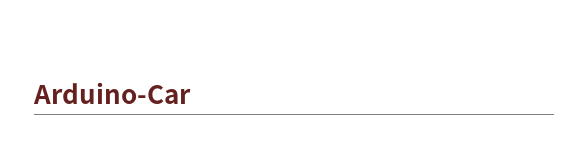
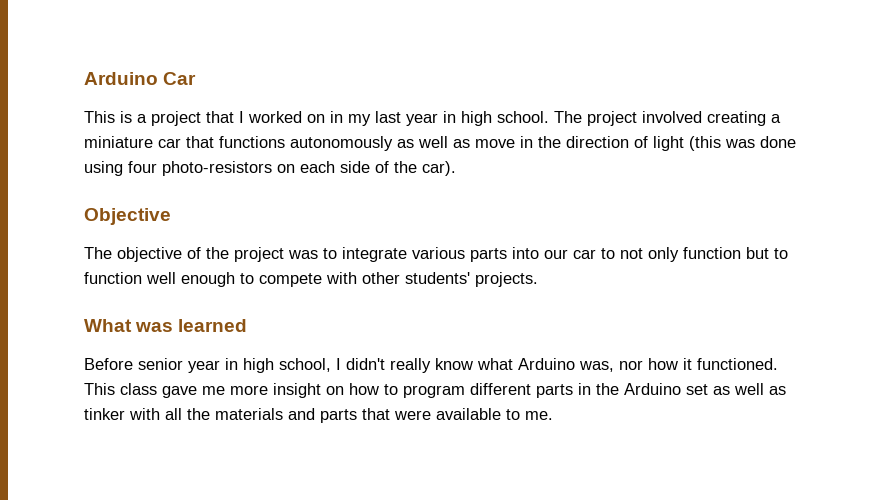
- Arduino-Car
+ Arduino Car
+ This is a project that I worked on in my last year in high school. The project involved creating a miniature car that functions autonomously as well as move in the direction of light (this was done using four photo-resistors on each side of the car).
+ Objective
+ The objective of the project was to integrate various parts into our car to not only function but to function well enough to compete with other students' projects.
+ What was learned
+ Before senior year in high school, I didn't really know what Arduino was, nor how it functioned. This class gave me more insight on how to program different parts in the Arduino set as well as tinker with all the materials and parts that were available to me.

